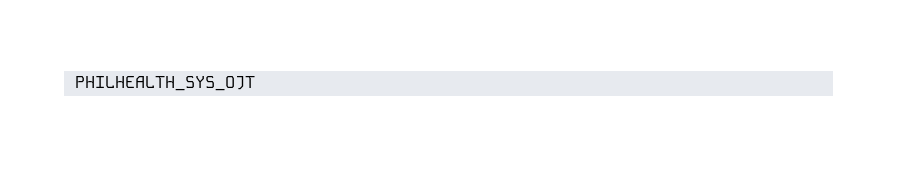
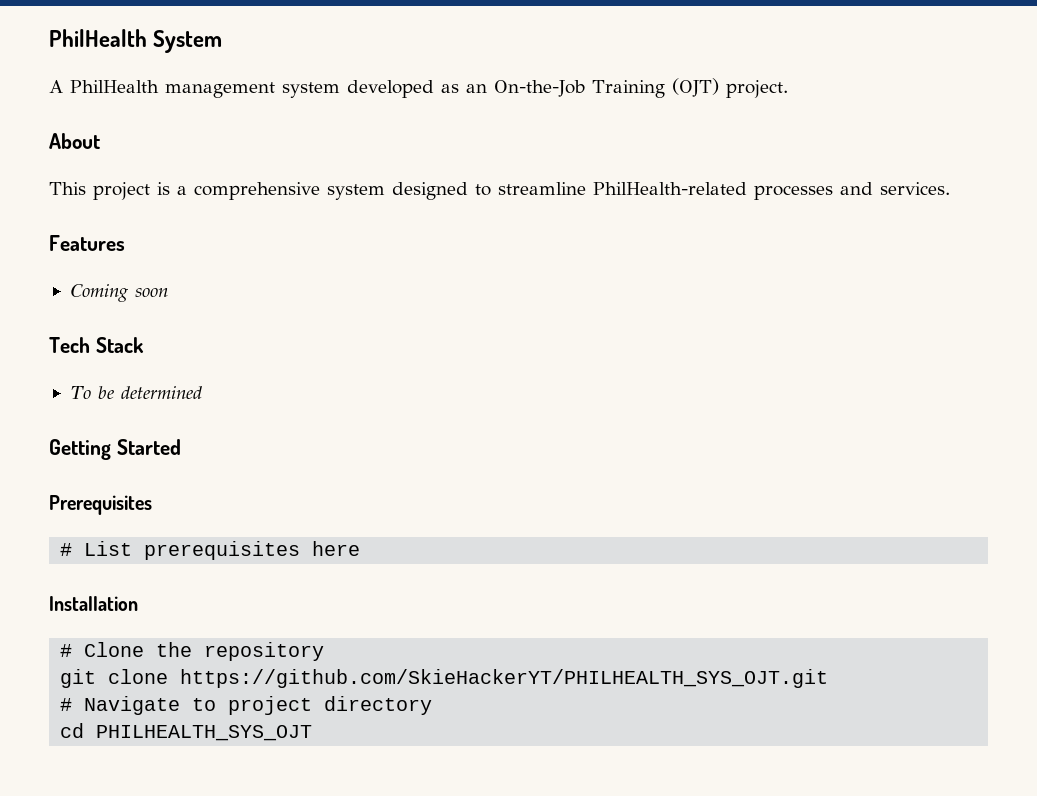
- PHILHEALTH_SYS_OJT
+ PhilHealth System
+ A PhilHealth management system developed as an On-the-Job Training (OJT) project.
+ About
+ This project is a comprehensive system designed to streamline PhilHealth-related processes and services.
+ Features
+ Coming soon
+ Tech Stack
+ To be determined
+ Getting Started
+ Prerequisites
+ # List prerequisites here
+ Installation
+ # Clone the repository
+ git clone https://github.com/SkieHackerYT/PHILHEALTH_SYS_OJT.git
+ # Navigate to project directory
+ cd PHILHEALTH_SYS_OJT

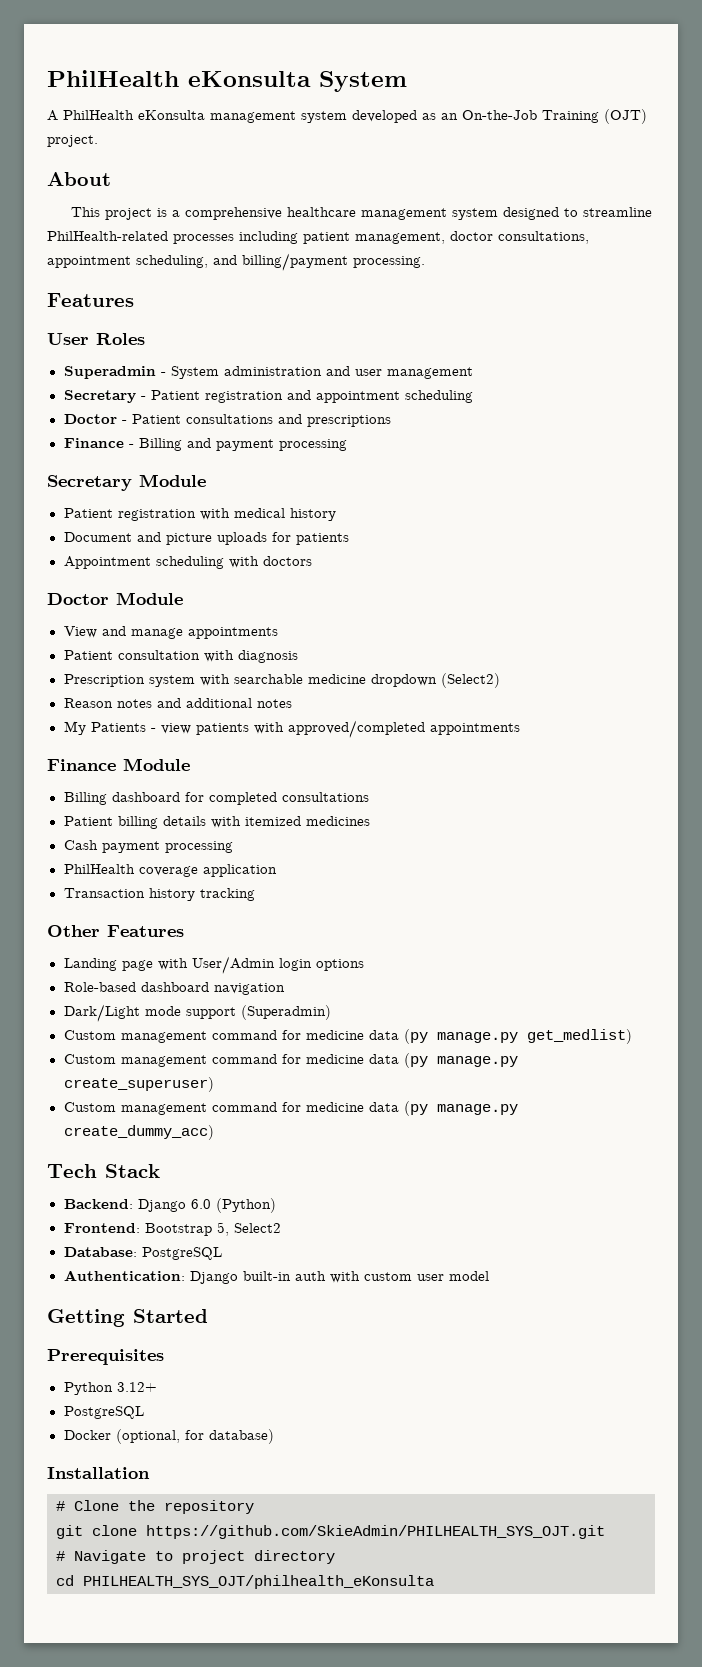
- PhilHealth System
+ PhilHealth eKonsulta System
- A PhilHealth management system developed as an On-the-Job Training (OJT) project.
+ A PhilHealth eKonsulta management system developed as an On-the-Job Training (OJT) project.
- This project is a comprehensive system designed to streamline PhilHealth-related processes and services.
+ This project is a comprehensive healthcare management system designed to streamline PhilHealth-related processes including patient management, doctor consultations, appointment scheduling, and billing/payment processing.
  Features
- Coming soon
+ User Roles
+ Superadmin - System administration and user management
+ Secretary - Patient registration and appointment scheduling
+ Doctor - Patient consultations and prescriptions
+ Finance - Billing and payment processing
+ Secretary Module
+ Patient registration with medical history
+ Document and picture uploads for patients
+ Appointment scheduling with doctors
+ Doctor Module
+ View and manage appointments
+ Patient consultation with diagnosis
+ Prescription system with searchable medicine dropdown (Select2)
+ Reason notes and additional notes
+ My Patients - view patients with approved/completed appointments
+ Finance Module
+ Billing dashboard for completed consultations
+ Patient billing details with itemized medicines
+ Cash payment processing
+ PhilHealth coverage application
+ Transaction history tracking
+ Other Features
+ Landing page with User/Admin login options
+ Role-based dashboard navigation
+ Dark/Light mode support (Superadmin)
+ Custom management command for medicine data (py manage.py get_medlist)
+ Custom management command for medicine data (py manage.py create_superuser)
+ Custom management command for medicine data (py manage.py create_dummy_acc)
  Tech Stack
- To be determined
+ Backend: Django 6.0 (Python)
+ Frontend: Bootstrap 5, Select2
+ Database: PostgreSQL
+ Authentication: Django built-in auth with custom user model
  Getting Started
  Prerequisites
- # List prerequisites here
+ Python 3.12+
+ PostgreSQL
+ Docker (optional, for database)
- git clone https://github.com/SkieHackerYT/PHILHEALTH_SYS_OJT.git
+ git clone https://github.com/SkieAdmin/PHILHEALTH_SYS_OJT.git
- cd PHILHEALTH_SYS_OJT
+ cd PHILHEALTH_SYS_OJT/philhealth_eKonsulta

